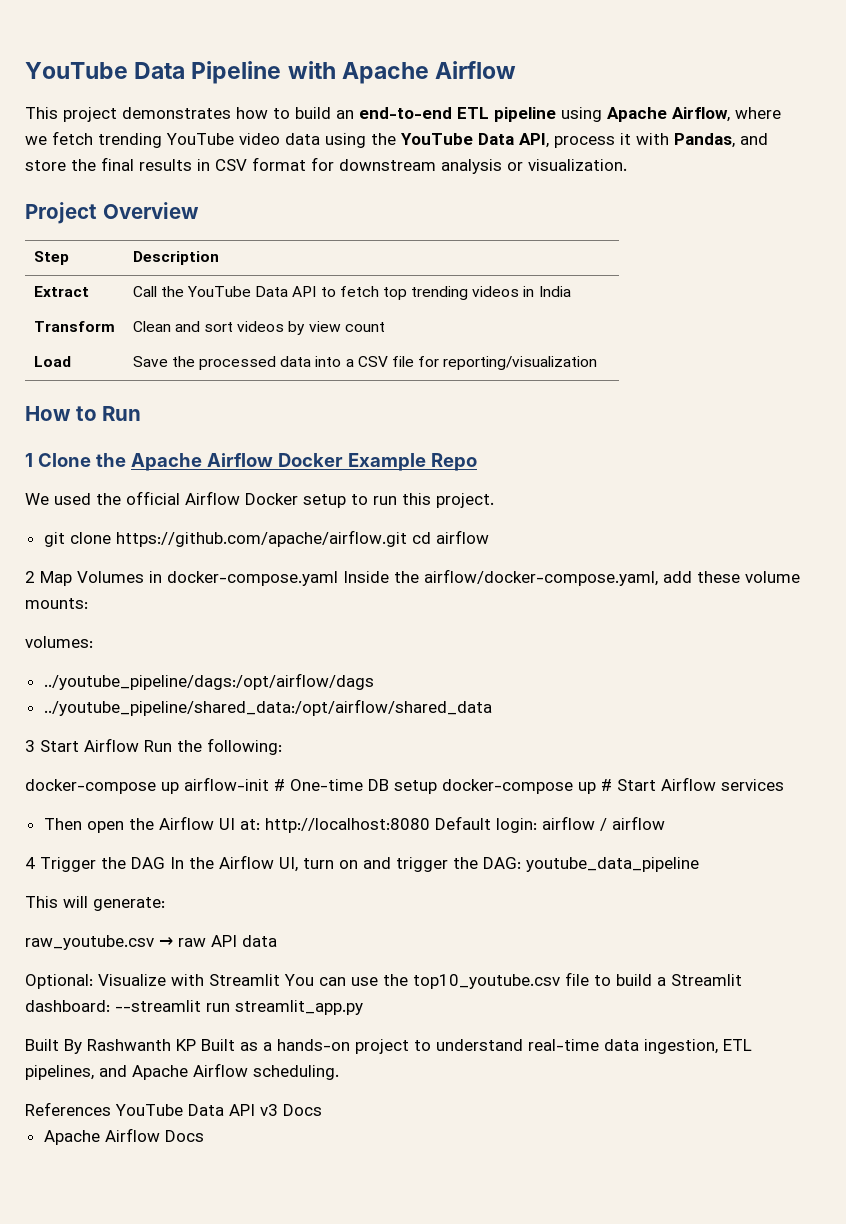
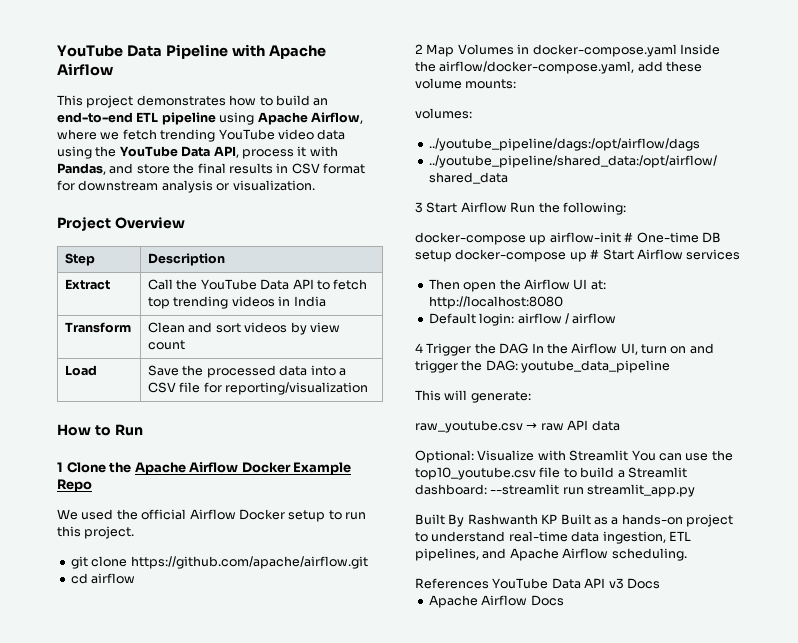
- git clone https://github.com/apache/airflow.git cd airflow
+ git clone https://github.com/apache/airflow.git
+ cd airflow
- Then open the Airflow UI at: http://localhost:8080 Default login: airflow / airflow
+ Then open the Airflow UI at: http://localhost:8080
+ Default login: airflow / airflow

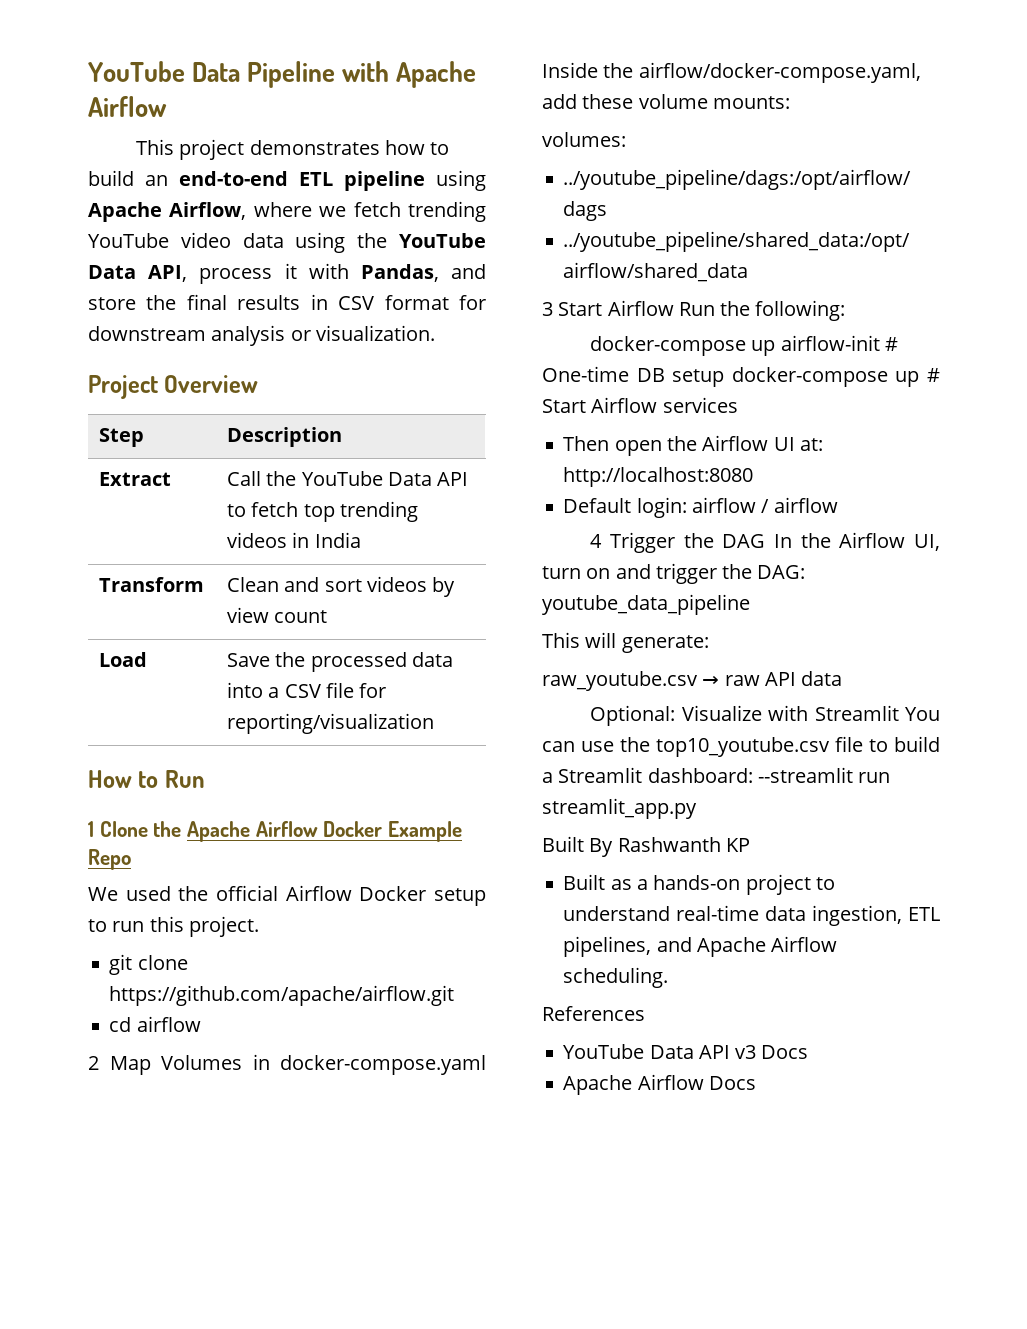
- Built By Rashwanth KP Built as a hands-on project to understand real-time data ingestion, ETL pipelines, and Apache Airflow scheduling.
+ Built By Rashwanth KP
+ Built as a hands-on project to understand real-time data ingestion, ETL pipelines, and Apache Airflow scheduling.
- References YouTube Data API v3 Docs
+ References
+ YouTube Data API v3 Docs

